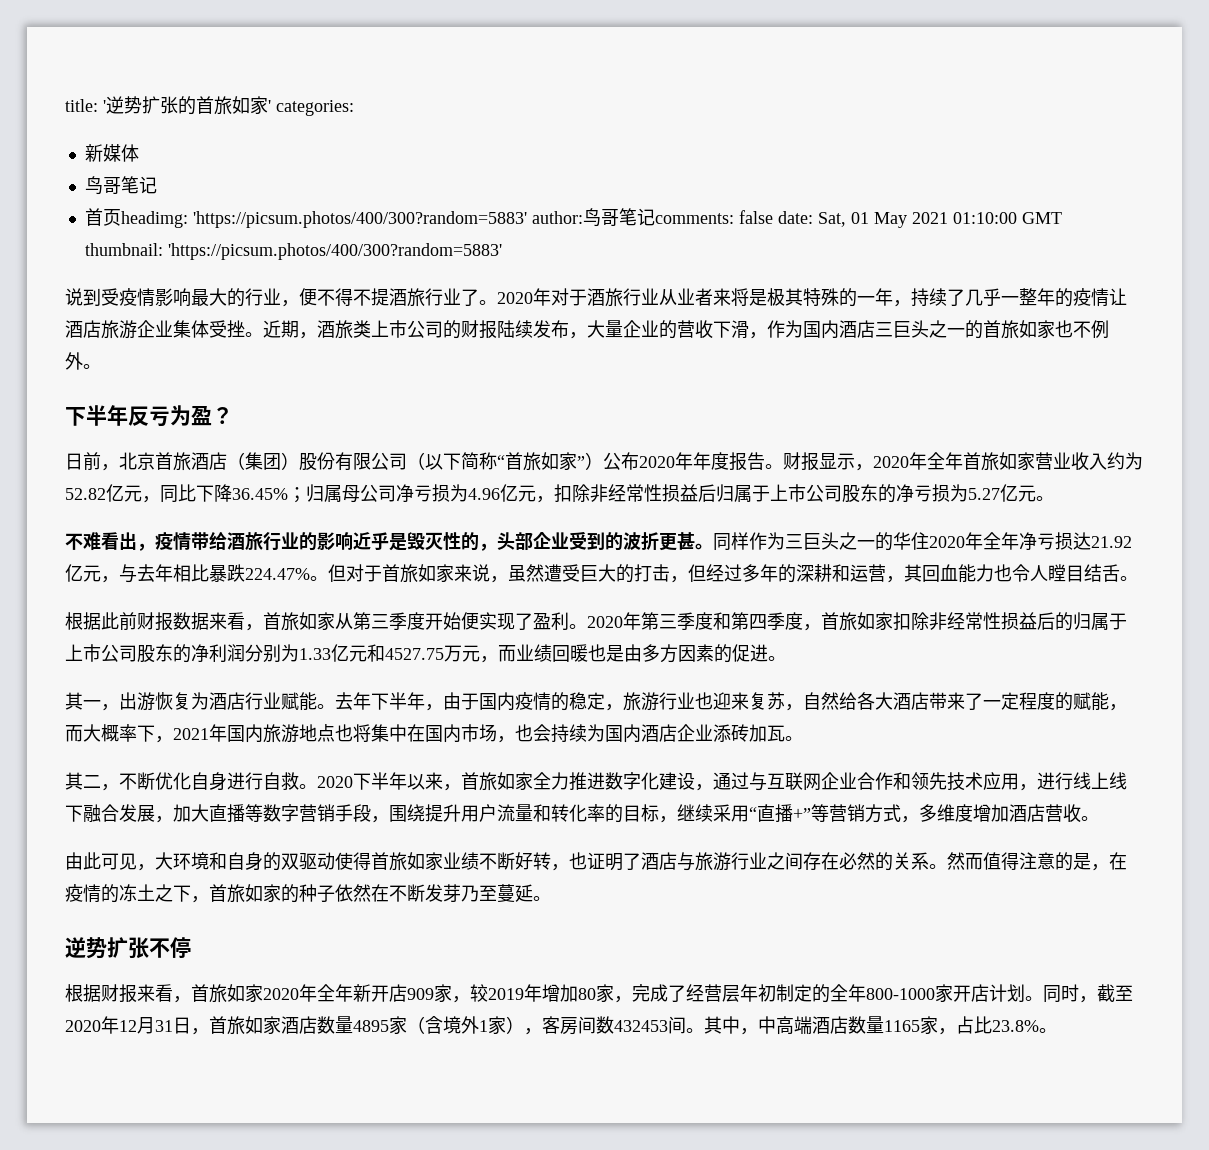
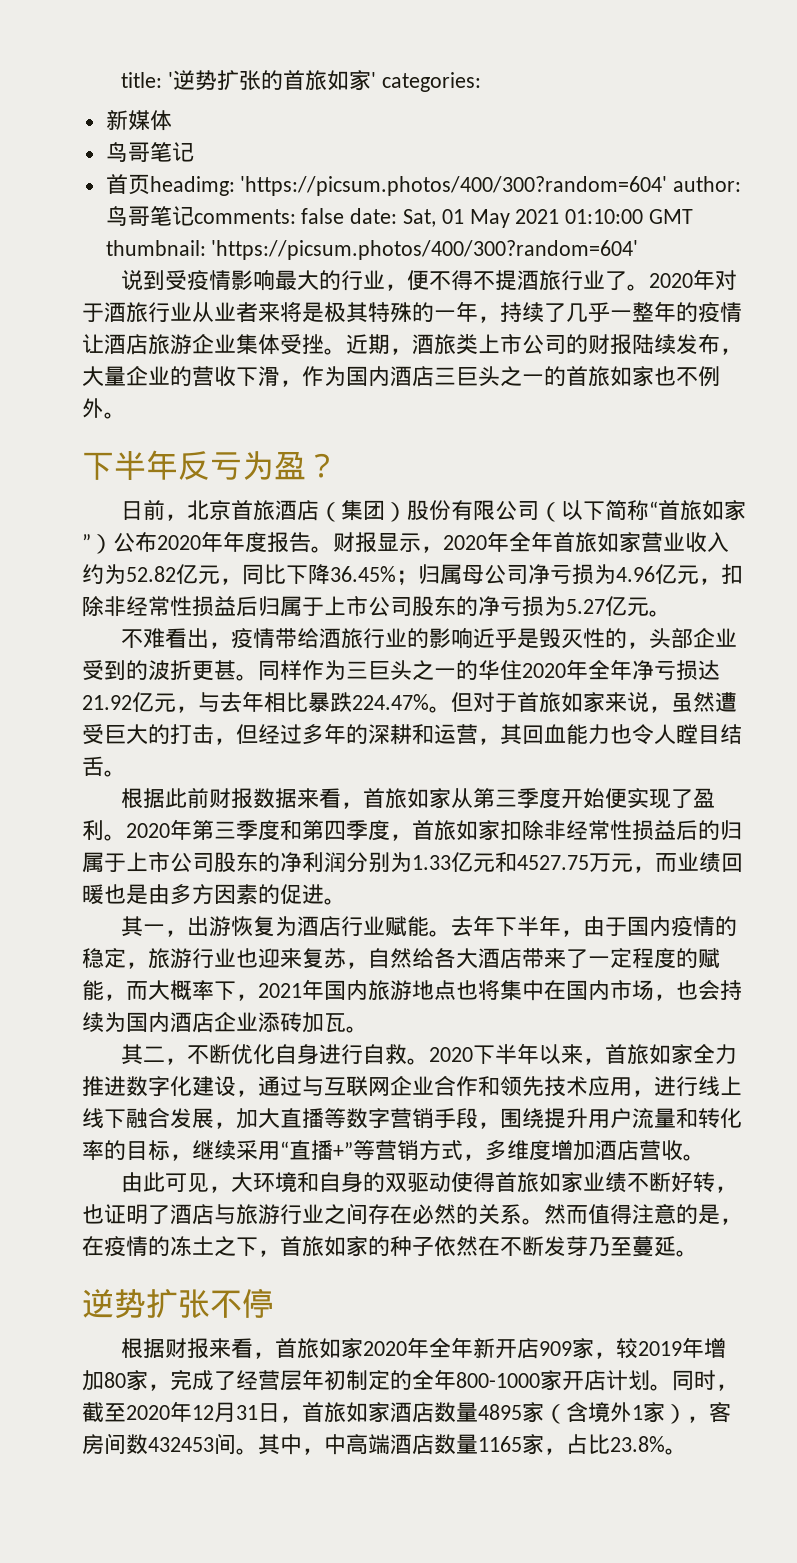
- 首页headimg: 'https://picsum.photos/400/300?random=5883' author:鸟哥笔记comments: false date: Sat, 01 May 2021 01:10:00 GMT thumbnail: 'https://picsum.photos/400/300?random=5883'
+ 首页headimg: 'https://picsum.photos/400/300?random=604' author:鸟哥笔记comments: false date: Sat, 01 May 2021 01:10:00 GMT thumbnail: 'https://picsum.photos/400/300?random=604'

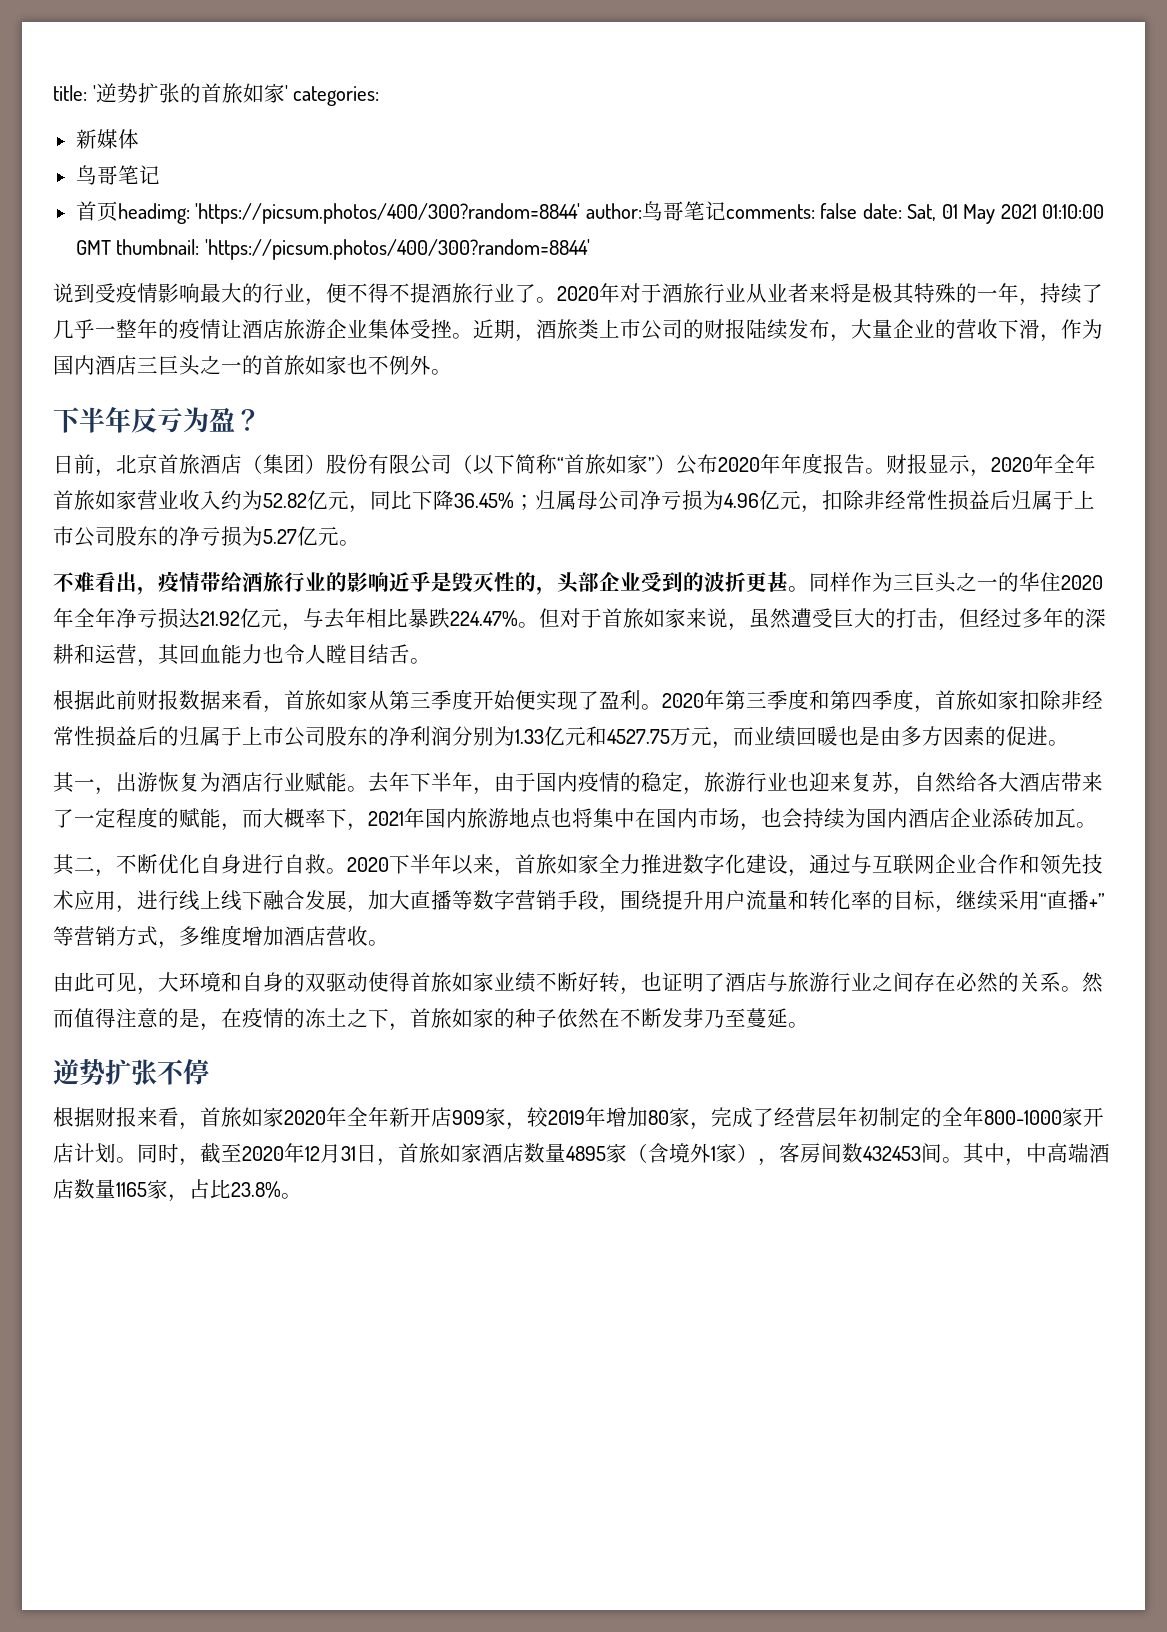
- 首页headimg: 'https://picsum.photos/400/300?random=604' author:鸟哥笔记comments: false date: Sat, 01 May 2021 01:10:00 GMT thumbnail: 'https://picsum.photos/400/300?random=604'
+ 首页headimg: 'https://picsum.photos/400/300?random=8844' author:鸟哥笔记comments: false date: Sat, 01 May 2021 01:10:00 GMT thumbnail: 'https://picsum.photos/400/300?random=8844'

